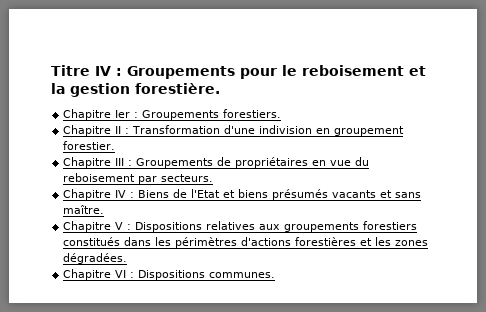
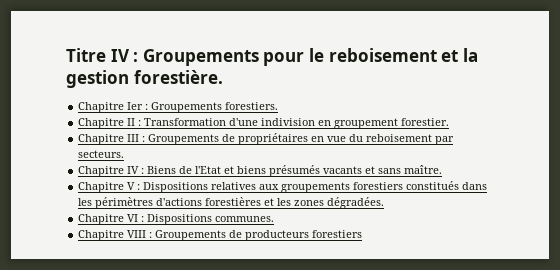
+ Chapitre VIII : Groupements de producteurs forestiers

